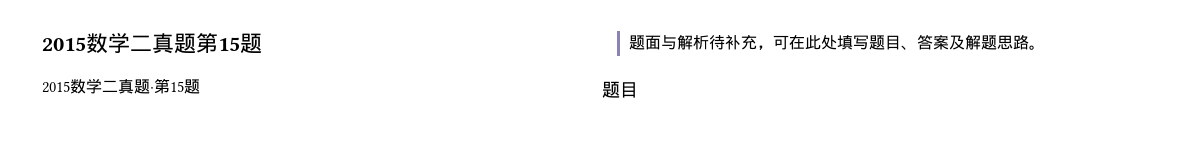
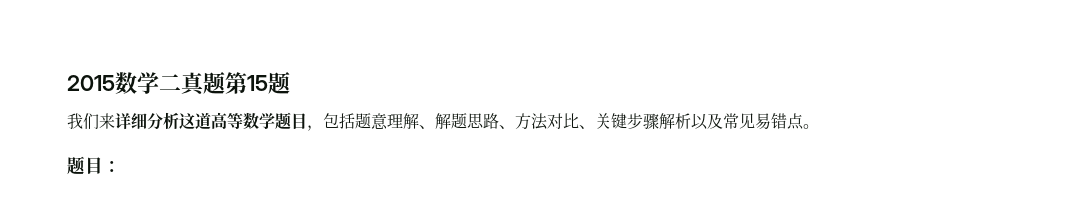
- 2015数学二真题·第15题
- 题面与解析待补充，可在此处填写题目、答案及解题思路。
- 题目
+ 我们来详细分析这道高等数学题目，包括题意理解、解题思路、方法对比、关键步骤解析以及常见易错点。
+ 题目：

